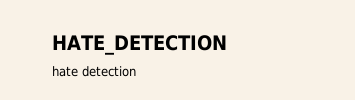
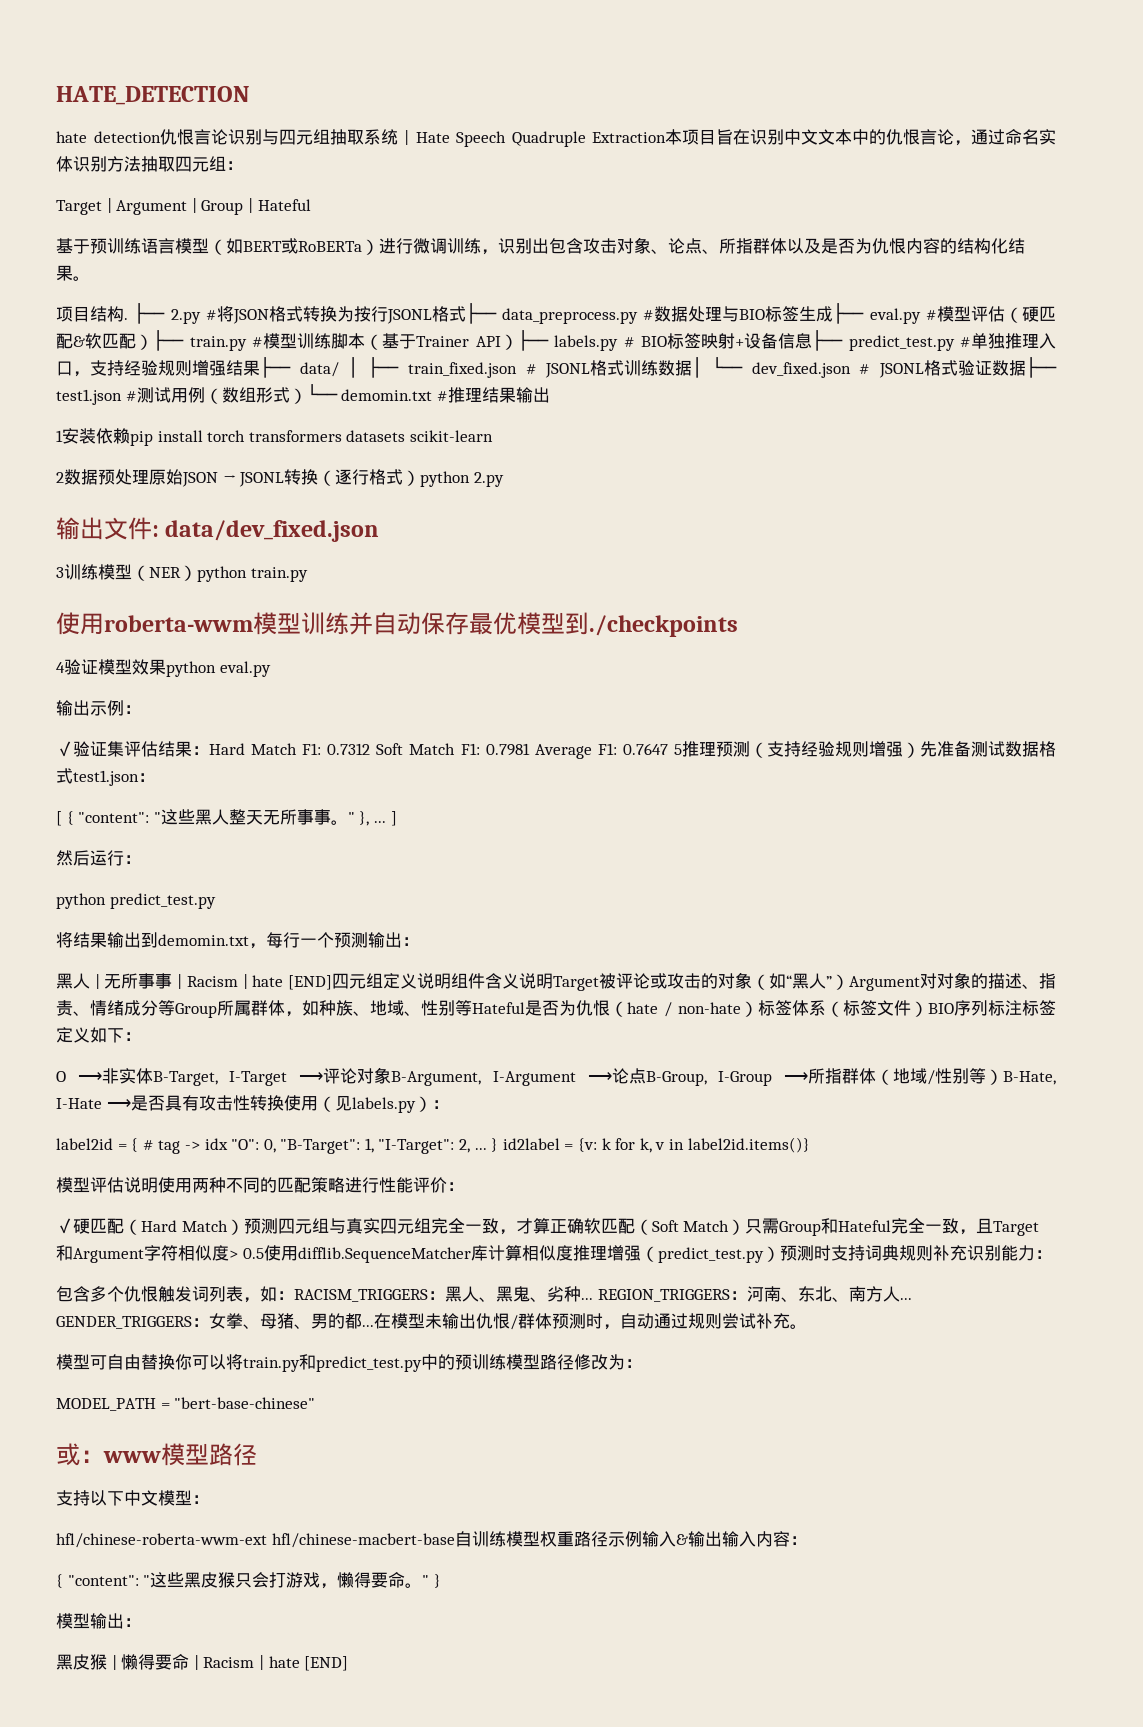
- hate detection
+ hate detection仇恨言论识别与四元组抽取系统 | Hate Speech Quadruple Extraction本项目旨在识别中文文本中的仇恨言论，通过命名实体识别方法抽取四元组：
+ Target | Argument | Group | Hateful
+ 基于预训练语言模型（如BERT或RoBERTa）进行微调训练，识别出包含攻击对象、论点、所指群体以及是否为仇恨内容的结构化结果。
+ 项目结构. ├── 2.py #将JSON格式转换为按行JSONL格式├── data_preprocess.py #数据处理与BIO标签生成├── eval.py #模型评估（硬匹配&软匹配）├── train.py #模型训练脚本（基于Trainer API）├── labels.py # BIO标签映射+设备信息├── predict_test.py #单独推理入口，支持经验规则增强结果├── data/ │ ├── train_fixed.json # JSONL格式训练数据│ └── dev_fixed.json # JSONL格式验证数据├── test1.json #测试用例（数组形式）└── demomin.txt #推理结果输出
+ 1安装依赖pip install torch transformers datasets scikit-learn
+ 2数据预处理原始JSON → JSONL转换（逐行格式）python 2.py
+ 输出文件: data/dev_fixed.json
+ 3训练模型（NER）python train.py
+ 使用roberta-wwm模型训练并自动保存最优模型到./checkpoints
+ 4验证模型效果python eval.py
+ 输出示例：
+ ✓验证集评估结果：Hard Match F1: 0.7312 Soft Match F1: 0.7981 Average F1: 0.7647 5推理预测（支持经验规则增强）先准备测试数据格式test1.json：
+ [ { "content": "这些黑人整天无所事事。" }, ... ]
+ 然后运行：
+ python predict_test.py
+ 将结果输出到demomin.txt，每行一个预测输出：
+ 黑人 | 无所事事 | Racism | hate [END]四元组定义说明组件含义说明Target被评论或攻击的对象（如“黑人”）Argument对对象的描述、指责、情绪成分等Group所属群体，如种族、地域、性别等Hateful是否为仇恨（hate / non-hate）标签体系（标签文件）BIO序列标注标签定义如下：
+ O ⟶非实体B-Target, I-Target ⟶评论对象B-Argument, I-Argument ⟶论点B-Group, I-Group ⟶所指群体（地域/性别等）B-Hate, I-Hate ⟶是否具有攻击性转换使用（见labels.py）：
+ label2id = { # tag -> idx "O": 0, "B-Target": 1, "I-Target": 2, ... } id2label = {v: k for k, v in label2id.items()}
+ 模型评估说明使用两种不同的匹配策略进行性能评价：
+ ✓硬匹配（Hard Match）预测四元组与真实四元组完全一致，才算正确软匹配（Soft Match）只需Group和Hateful完全一致，且Target和Argument字符相似度> 0.5使用difflib.SequenceMatcher库计算相似度推理增强（predict_test.py）预测时支持词典规则补充识别能力：
+ 包含多个仇恨触发词列表，如：RACISM_TRIGGERS：黑人、黑鬼、劣种... REGION_TRIGGERS：河南、东北、南方人... GENDER_TRIGGERS：女拳、母猪、男的都...在模型未输出仇恨/群体预测时，自动通过规则尝试补充。
+ 模型可自由替换你可以将train.py和predict_test.py中的预训练模型路径修改为：
+ MODEL_PATH = "bert-base-chinese"
+ 或：www模型路径
+ 支持以下中文模型：
+ hfl/chinese-roberta-wwm-ext hfl/chinese-macbert-base自训练模型权重路径示例输入&输出输入内容：
+ { "content": "这些黑皮猴只会打游戏，懒得要命。" }
+ 模型输出：
+ 黑皮猴 | 懒得要命 | Racism | hate [END]

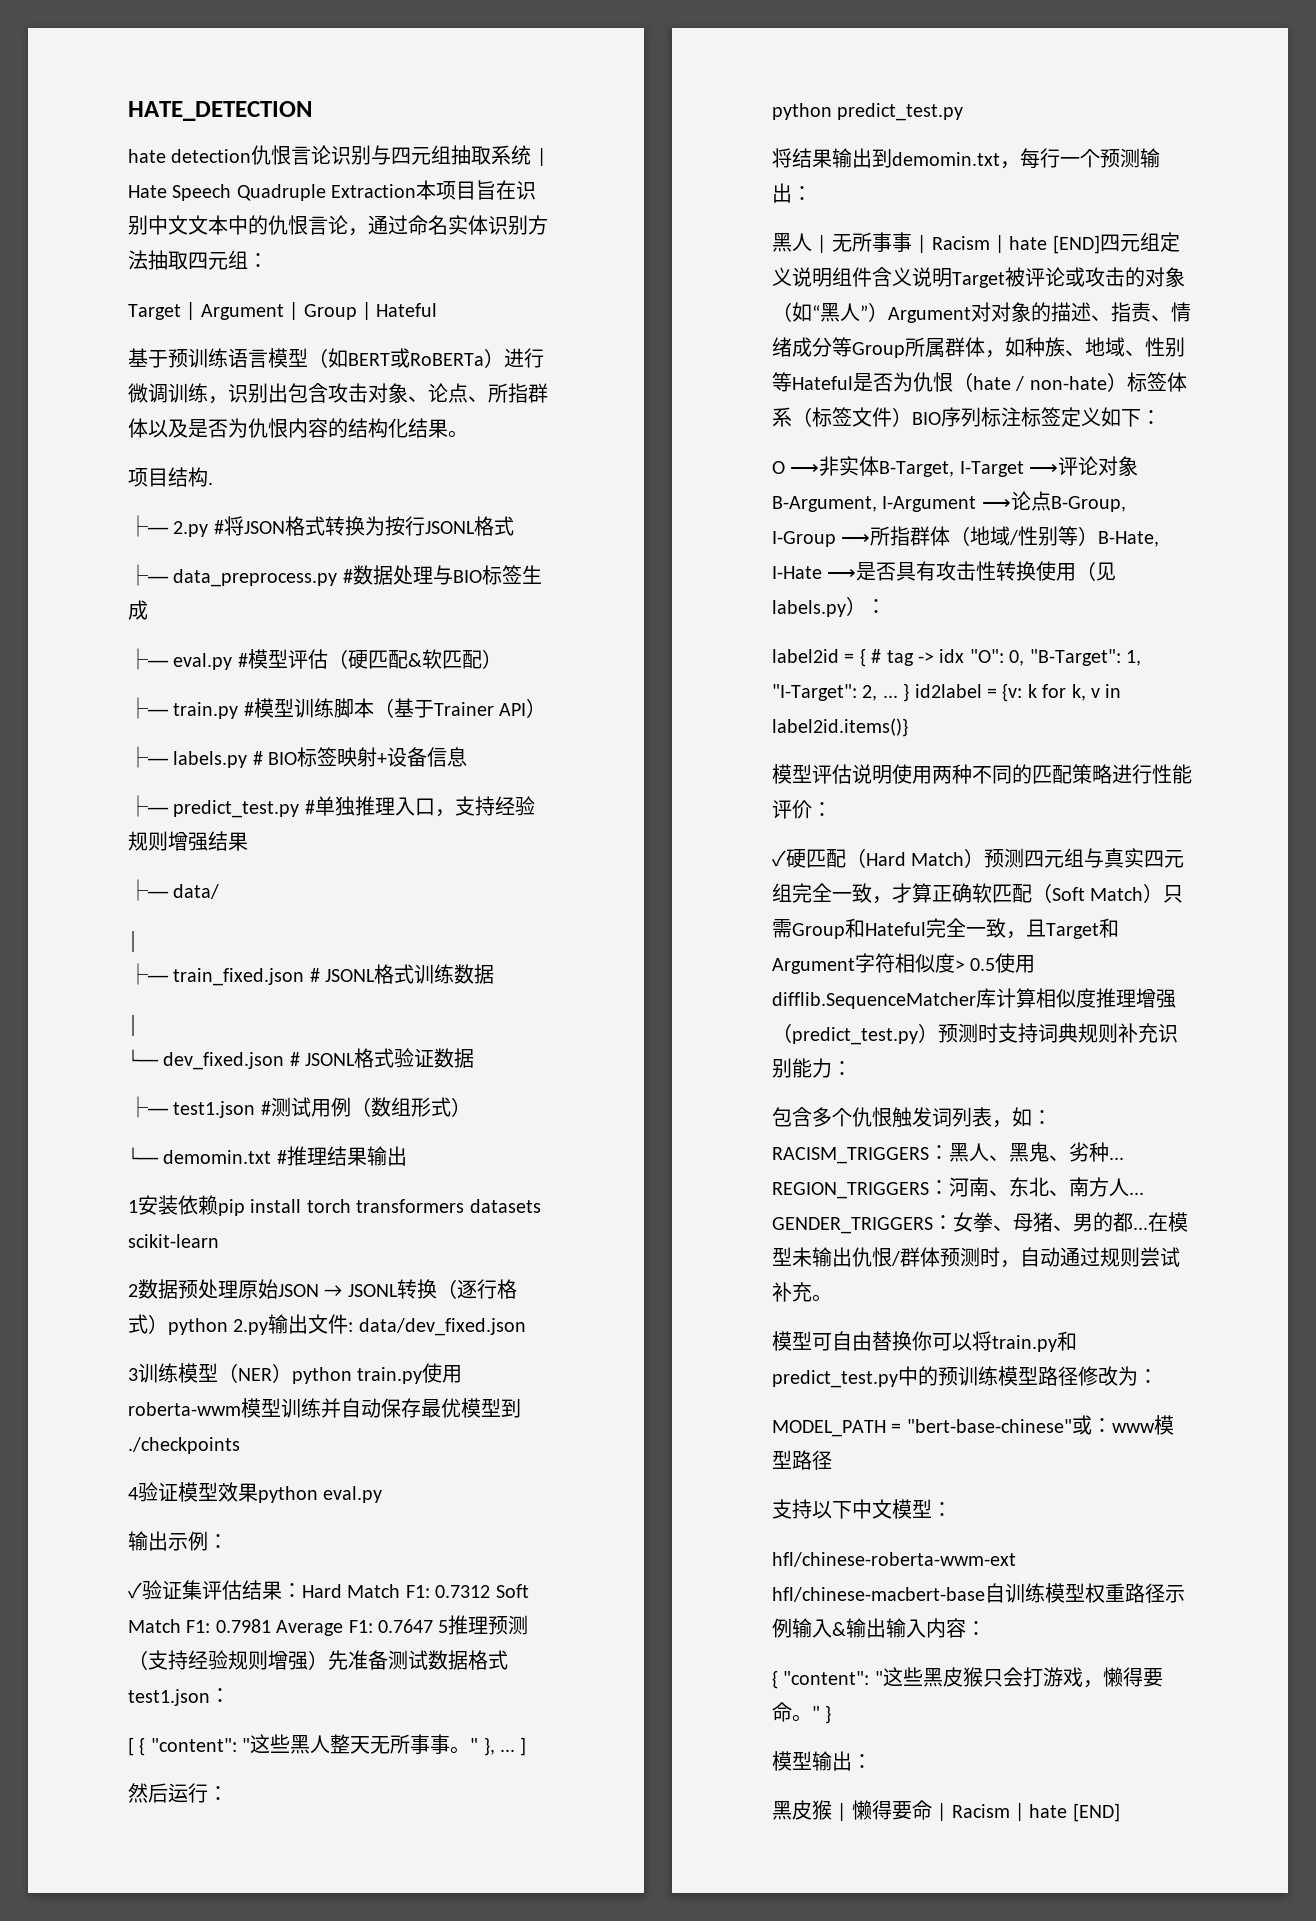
- 项目结构. ├── 2.py #将JSON格式转换为按行JSONL格式├── data_preprocess.py #数据处理与BIO标签生成├── eval.py #模型评估（硬匹配&软匹配）├── train.py #模型训练脚本（基于Trainer API）├── labels.py # BIO标签映射+设备信息├── predict_test.py #单独推理入口，支持经验规则增强结果├── data/ │ ├── train_fixed.json # JSONL格式训练数据│ └── dev_fixed.json # JSONL格式验证数据├── test1.json #测试用例（数组形式）└── demomin.txt #推理结果输出
+ 项目结构.
+ ├── 2.py #将JSON格式转换为按行JSONL格式
+ ├── data_preprocess.py #数据处理与BIO标签生成
+ ├── eval.py #模型评估（硬匹配&软匹配）
+ ├── train.py #模型训练脚本（基于Trainer API）
+ ├── labels.py # BIO标签映射+设备信息
+ ├── predict_test.py #单独推理入口，支持经验规则增强结果
+ ├── data/
+ │
+ ├── train_fixed.json # JSONL格式训练数据
+ │
+ └── dev_fixed.json # JSONL格式验证数据
+ ├── test1.json #测试用例（数组形式）
+ └── demomin.txt #推理结果输出
- 2数据预处理原始JSON → JSONL转换（逐行格式）python 2.py
- 输出文件: data/dev_fixed.json
+ 2数据预处理原始JSON → JSONL转换（逐行格式）python 2.py输出文件: data/dev_fixed.json
- 3训练模型（NER）python train.py
- 使用roberta-wwm模型训练并自动保存最优模型到./checkpoints
+ 3训练模型（NER）python train.py使用roberta-wwm模型训练并自动保存最优模型到./checkpoints
- MODEL_PATH = "bert-base-chinese"
- 或：www模型路径
+ MODEL_PATH = "bert-base-chinese"或：www模型路径

